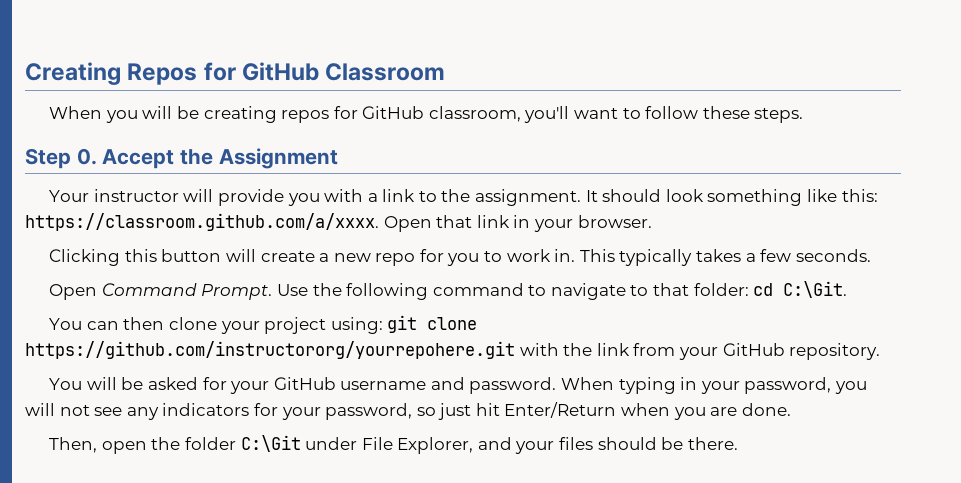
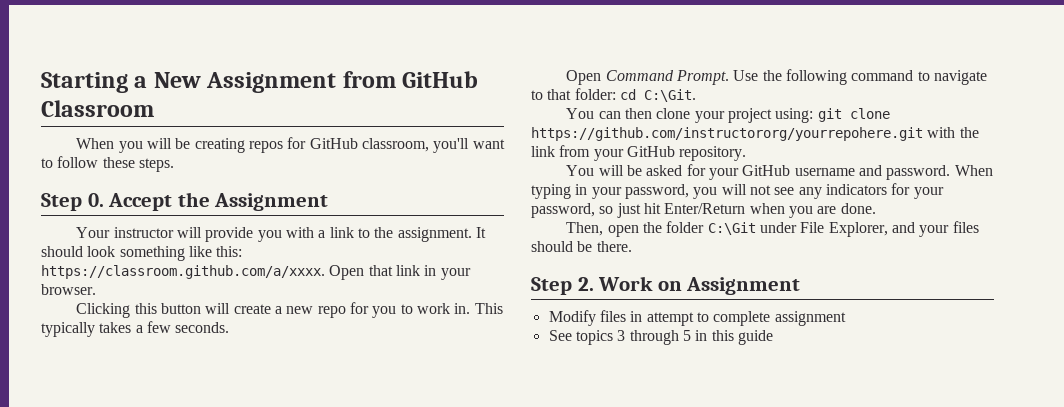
- Creating Repos for GitHub Classroom
+ Starting a New Assignment from GitHub Classroom
+ Step 2. Work on Assignment
+ Modify files in attempt to complete assignment
+ See topics 3 through 5 in this guide

